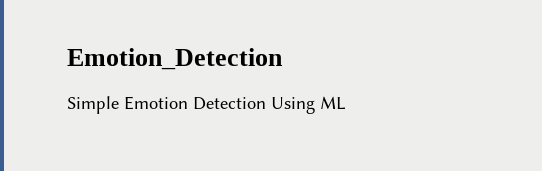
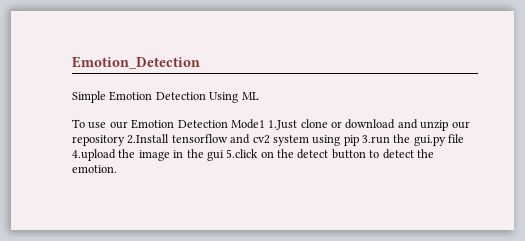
+ To use our Emotion Detection Mode1 1.Just clone or download and unzip our repository 2.Install tensorflow and cv2 system using pip 3.run the gui.py file 4.upload the image in the gui 5.click on the detect button to detect the emotion.

